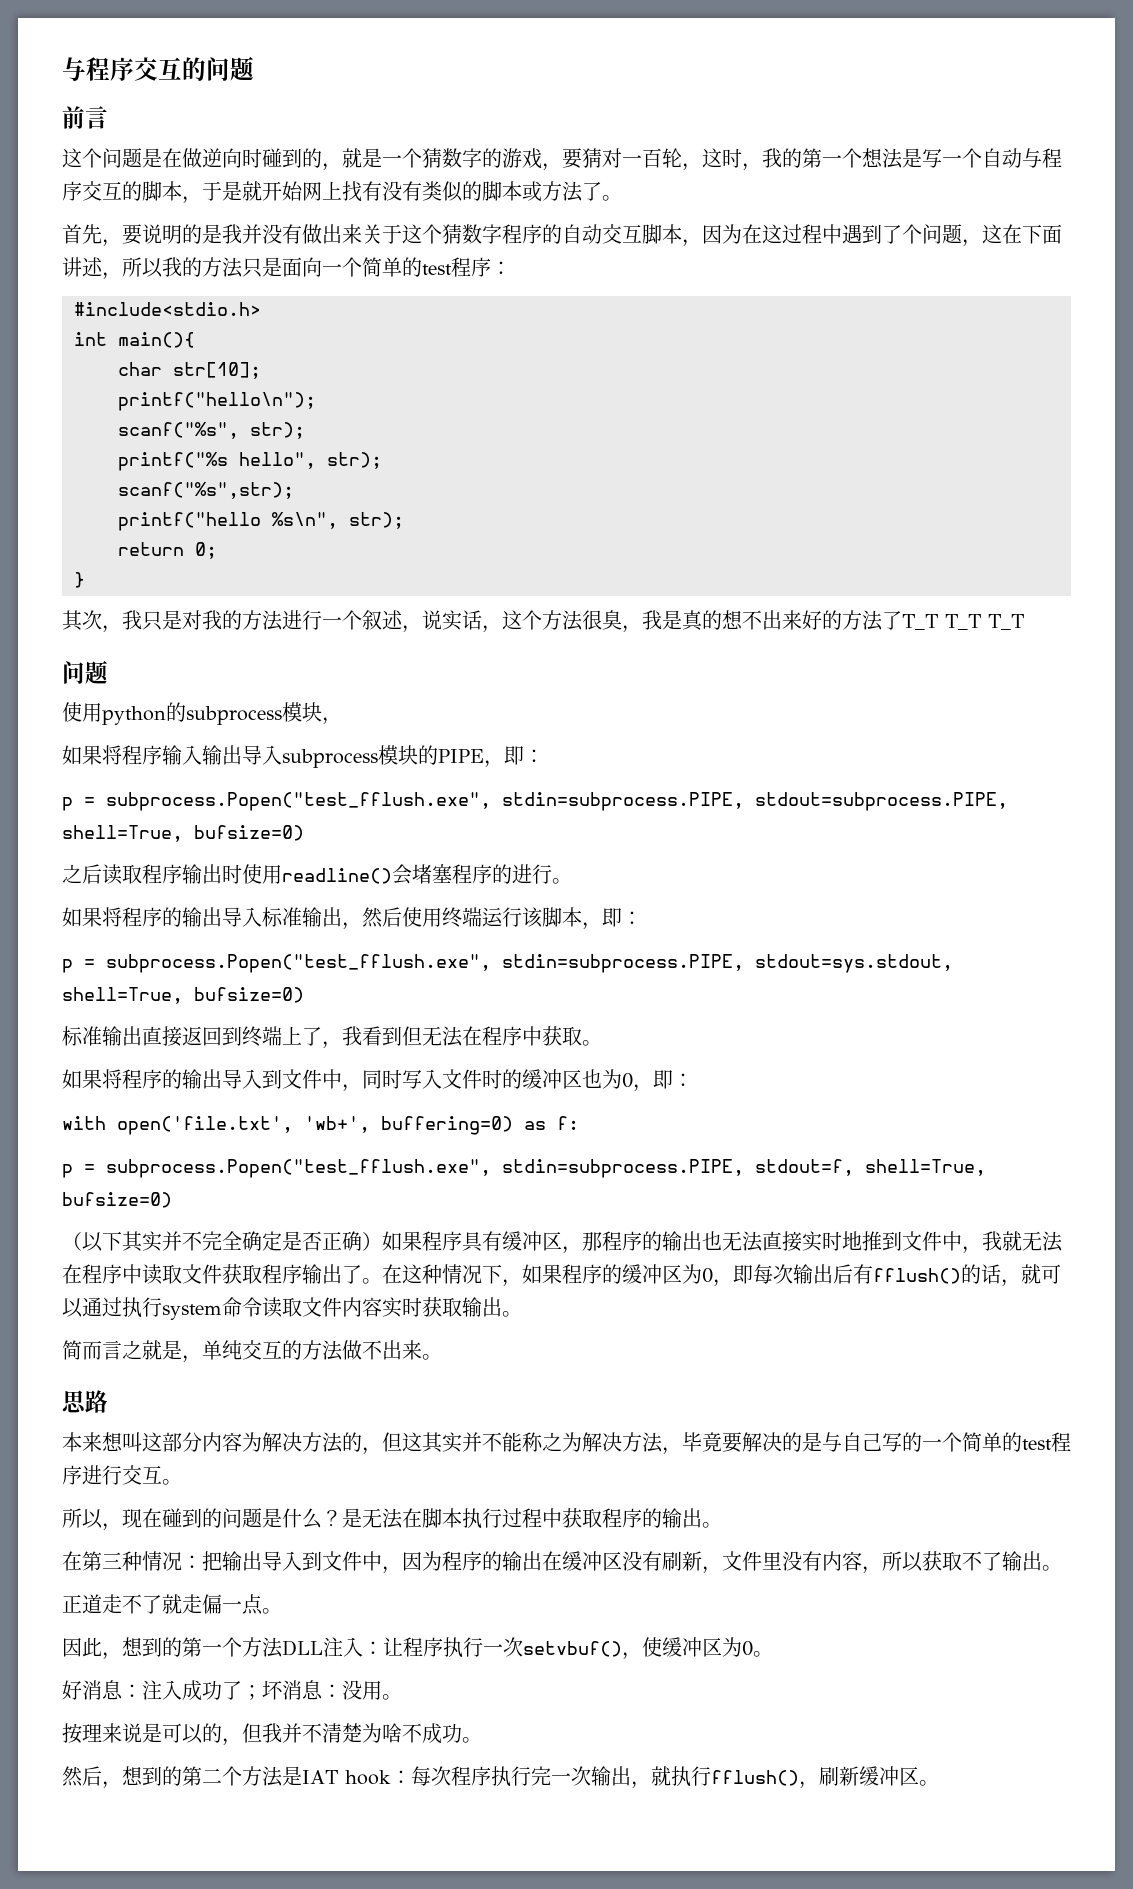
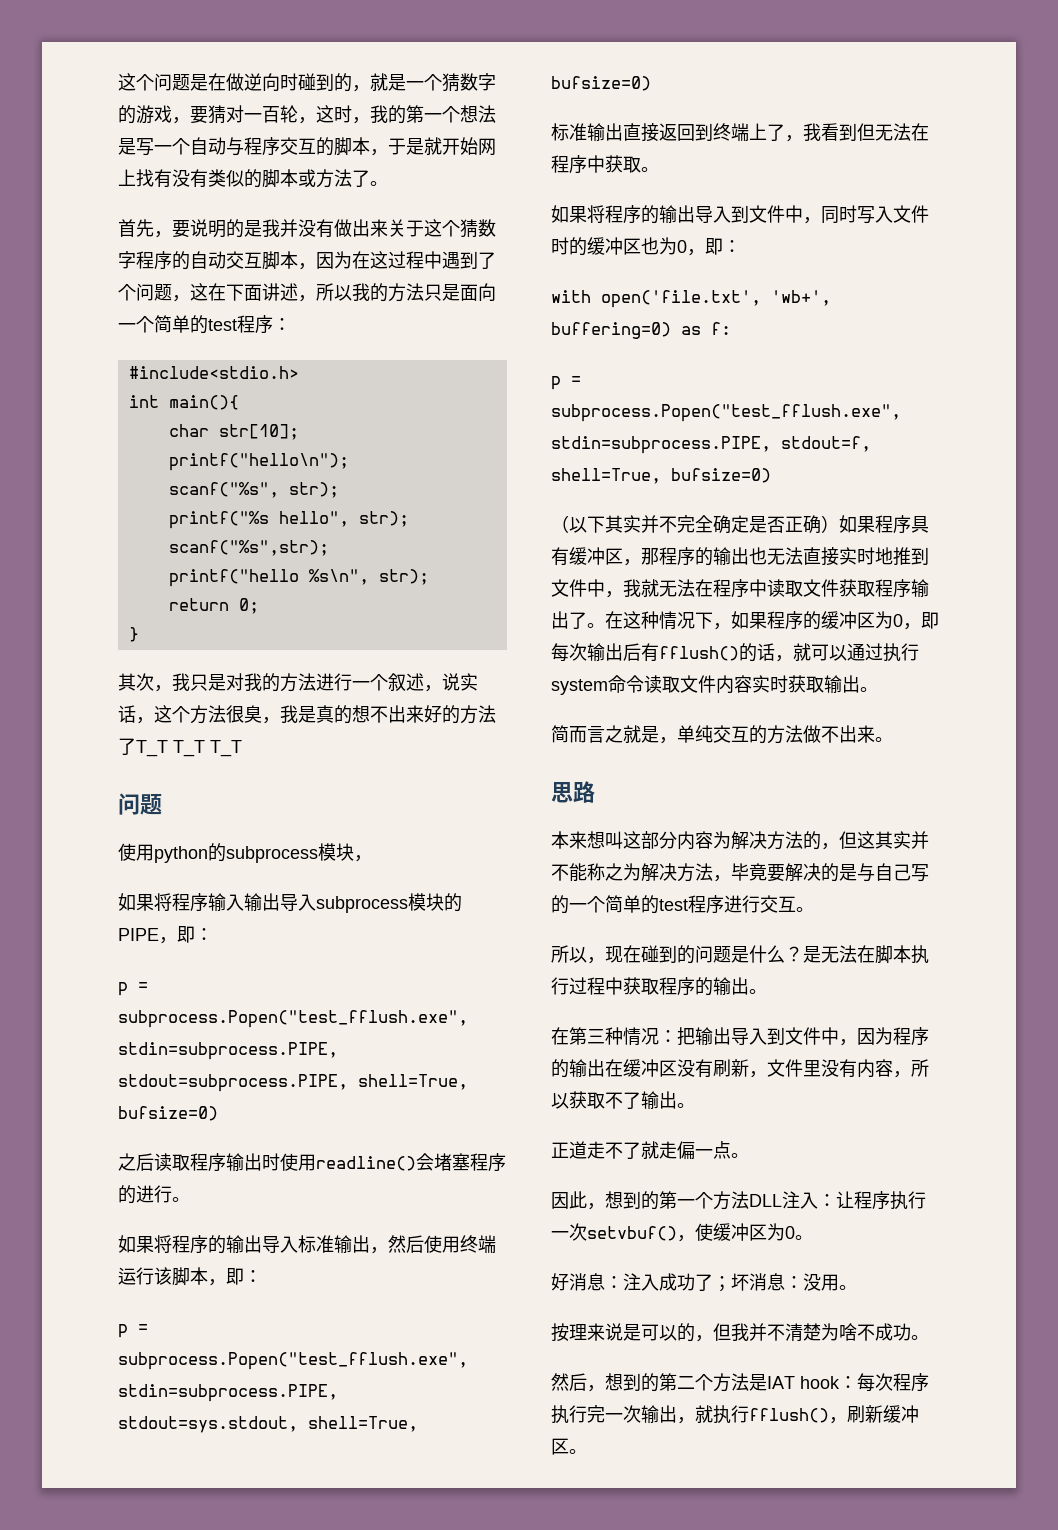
- 与程序交互的问题
- 前言

